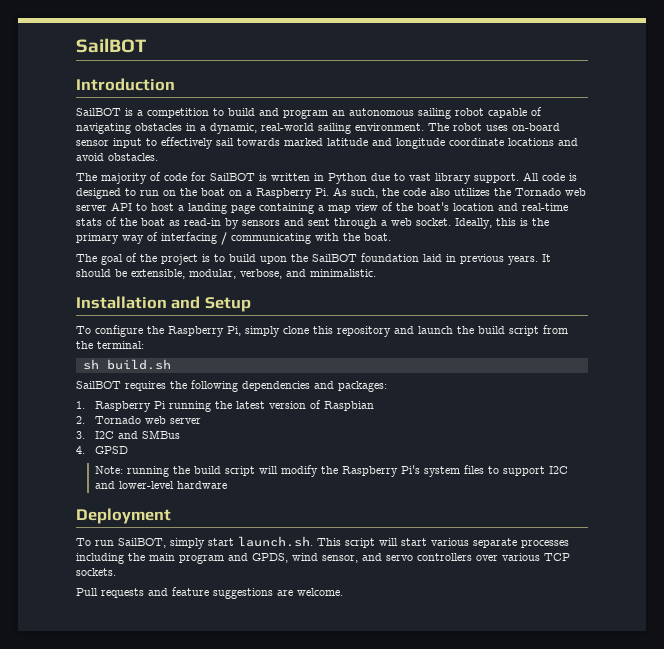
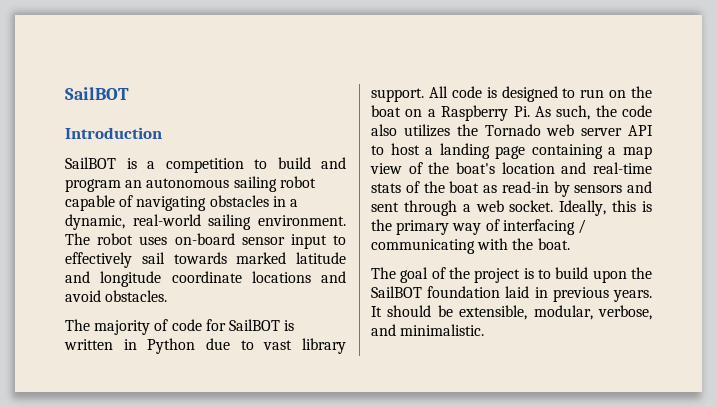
- Installation and Setup
- To configure the Raspberry Pi, simply clone this repository and launch the build script from the terminal:
- sh build.sh
- SailBOT requires the following dependencies and packages:
- 1. Raspberry Pi running the latest version of Raspbian
- 2. Tornado web server
- 3. I2C and SMBus
- 4. GPSD
- Note: running the build script will modify the Raspberry Pi's system files to support I2C and lower-level hardware
- Deployment
- To run SailBOT, simply start launch.sh. This script will start various separate processes including the main program and GPDS, wind sensor, and servo controllers over various TCP sockets.
- Pull requests and feature suggestions are welcome.

